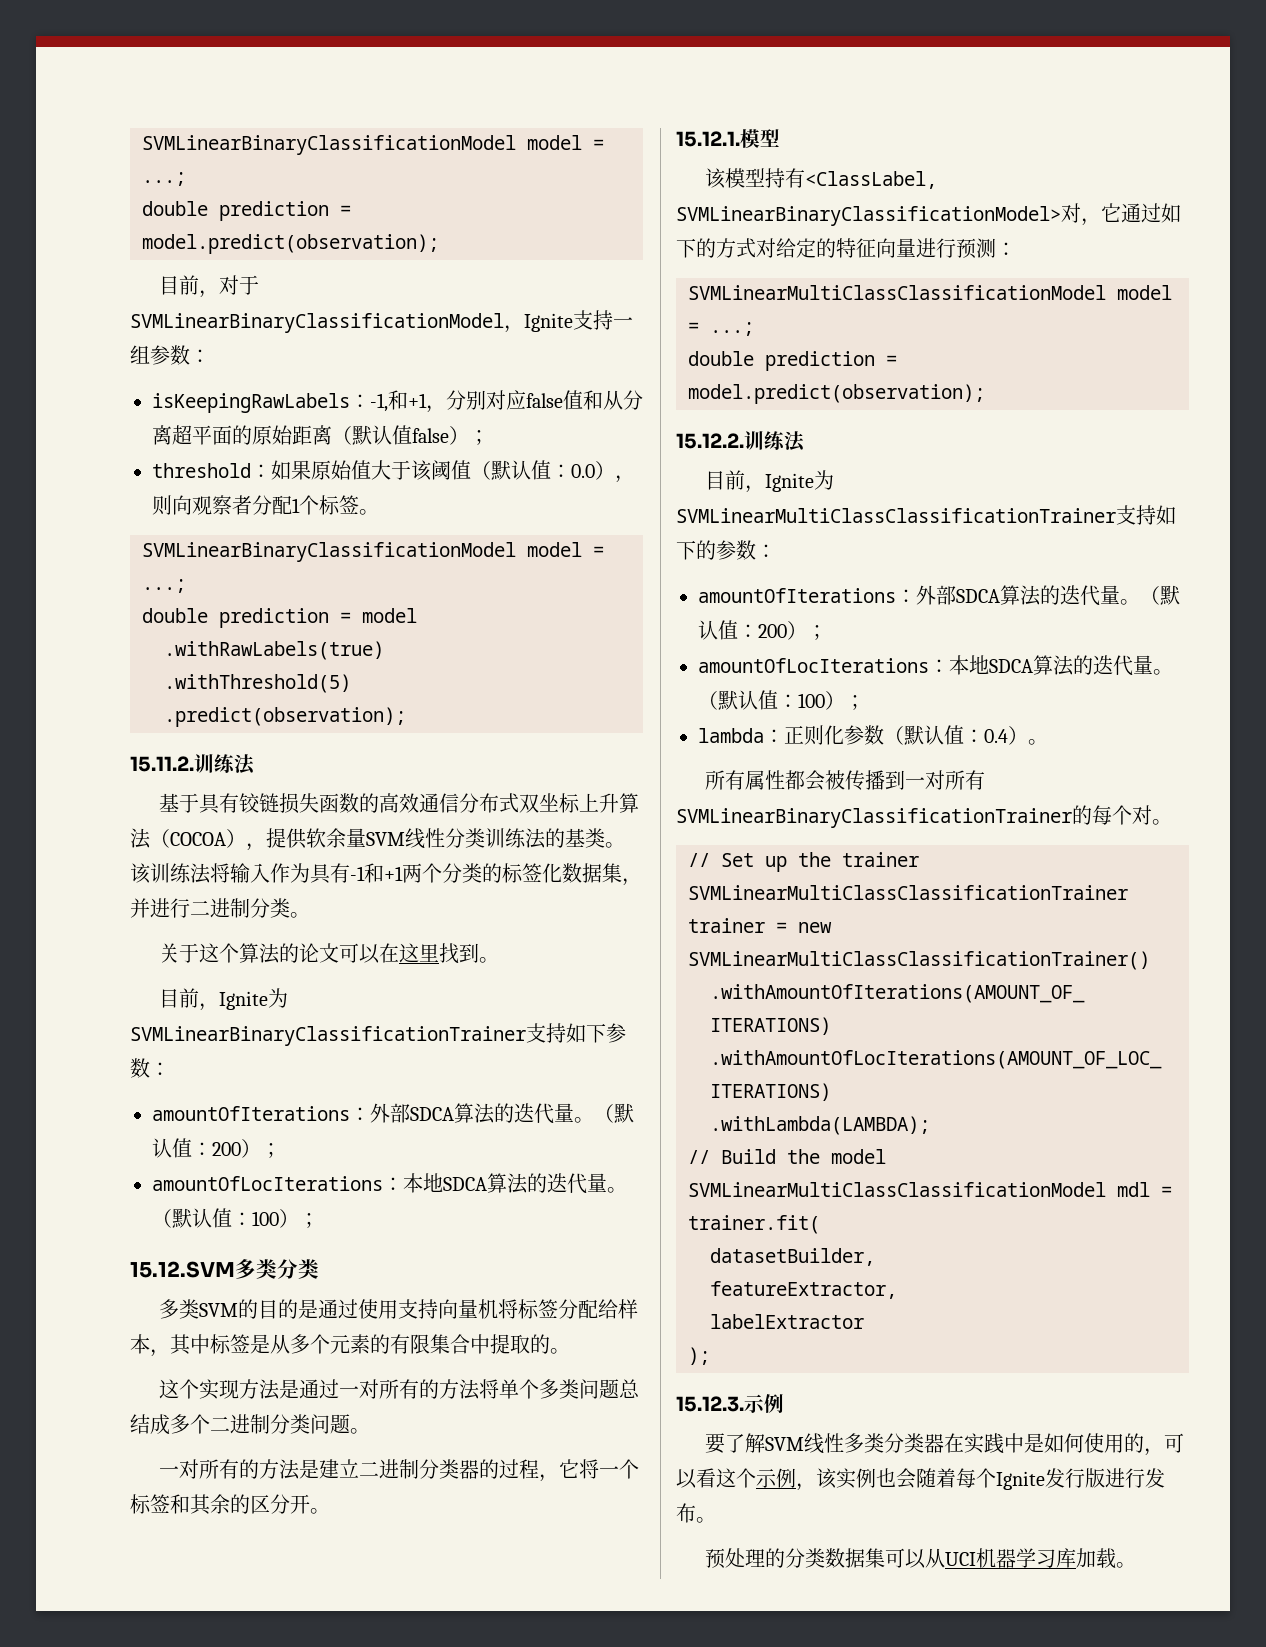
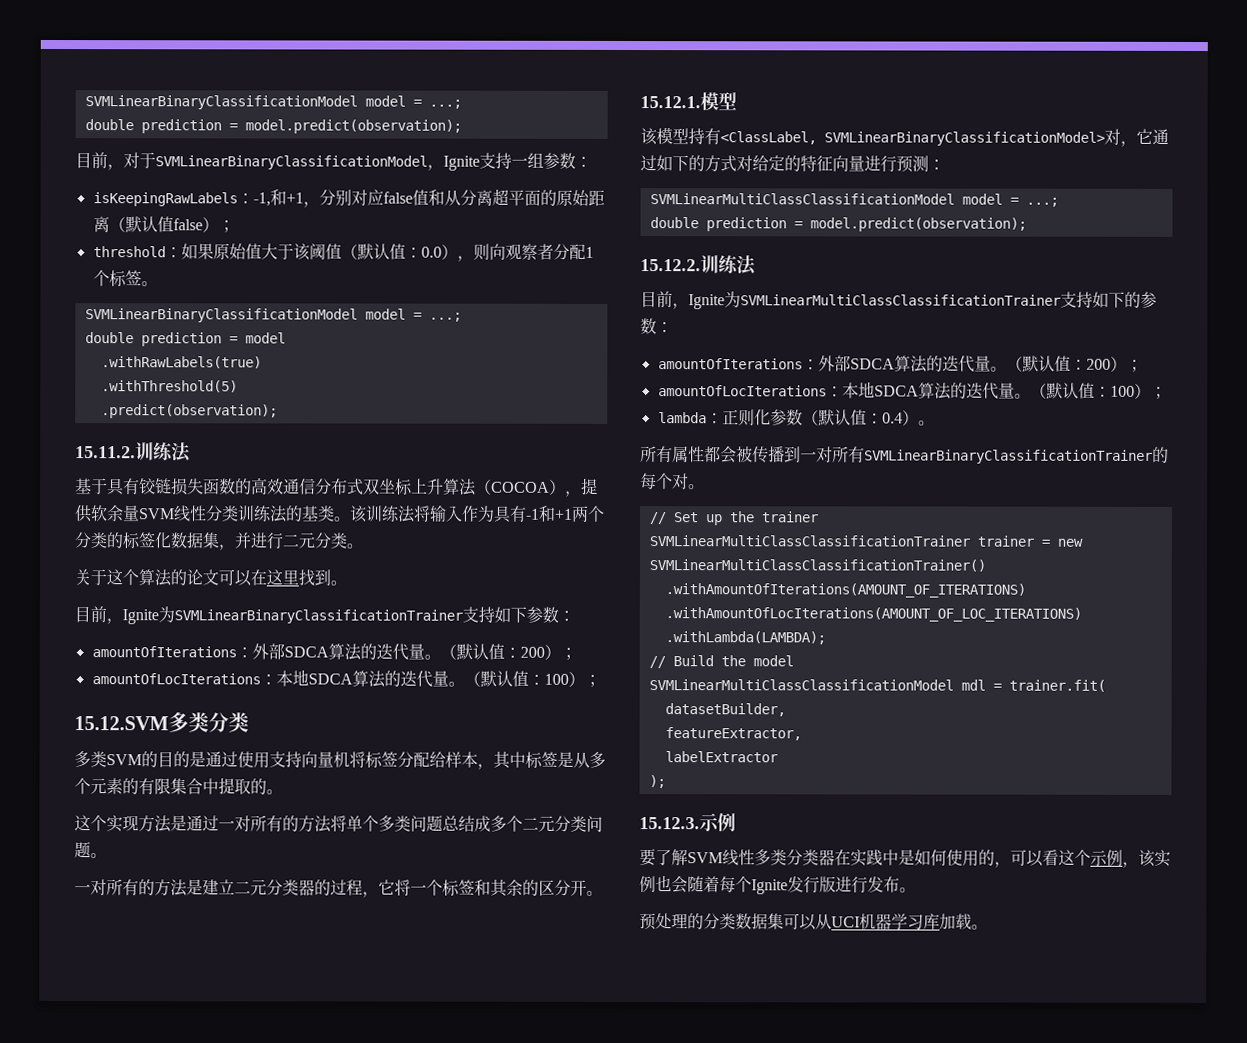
- 该训练法将输入作为具有-1和+1两个分类的标签化数据集，并进行二进制分类。
+ 该训练法将输入作为具有-1和+1两个分类的标签化数据集，并进行二元分类。
- 这个实现方法是通过一对所有的方法将单个多类问题总结成多个二进制分类问题。
+ 这个实现方法是通过一对所有的方法将单个多类问题总结成多个二元分类问题。
- 一对所有的方法是建立二进制分类器的过程，它将一个标签和其余的区分开。
+ 一对所有的方法是建立二元分类器的过程，它将一个标签和其余的区分开。

